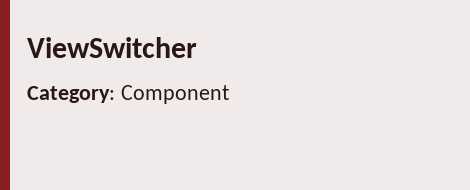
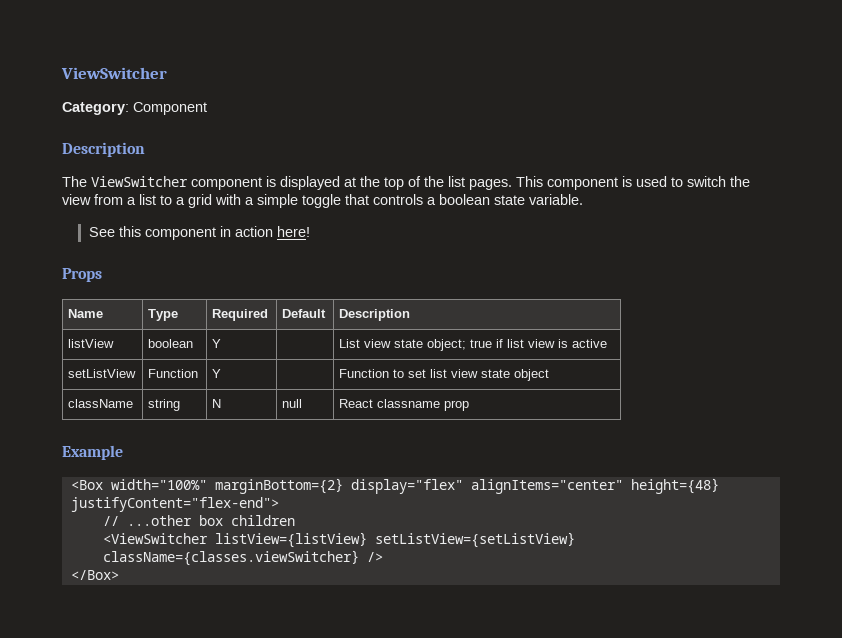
  Category: Component
+ Description
+ The ViewSwitcher component is displayed at the top of the list pages. This component is used to switch the view from a list to a grid with a simple toggle that controls a boolean state variable.
+ See this component in action here!
+ Props
+ Name | Type | Required | Default | Description
+ listView | boolean | Y | | List view state object; true if list view is active
+ setListView | Function | Y | | Function to set list view state object
+ className | string | N | null | React classname prop
+ Example
+ <Box width="100%" marginBottom={2} display="flex" alignItems="center" height={48} justifyContent="flex-end">
+ // ...other box children
+ <ViewSwitcher listView={listView} setListView={setListView} className={classes.viewSwitcher} />
+ </Box>

